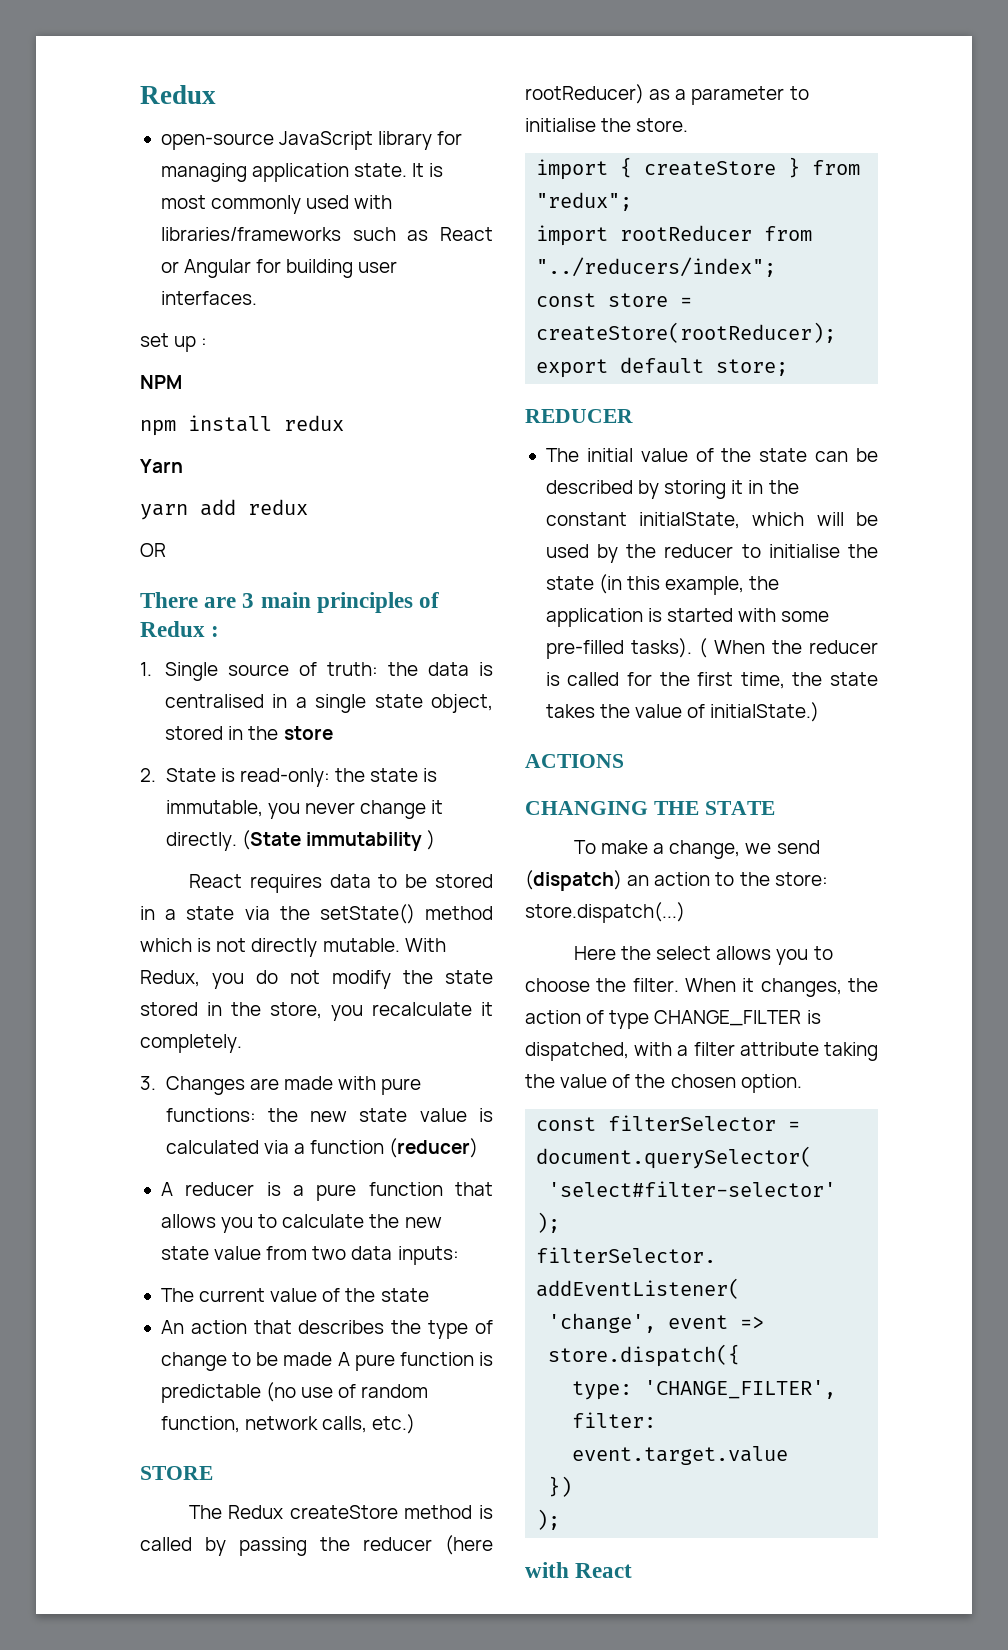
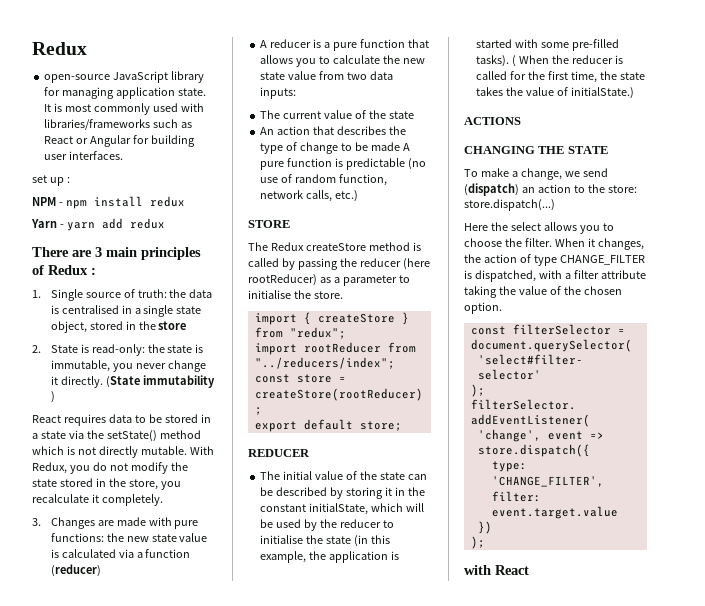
- NPM
- npm install redux
+ NPM - npm install redux
- Yarn
- yarn add redux
+ Yarn - yarn add redux
- OR

